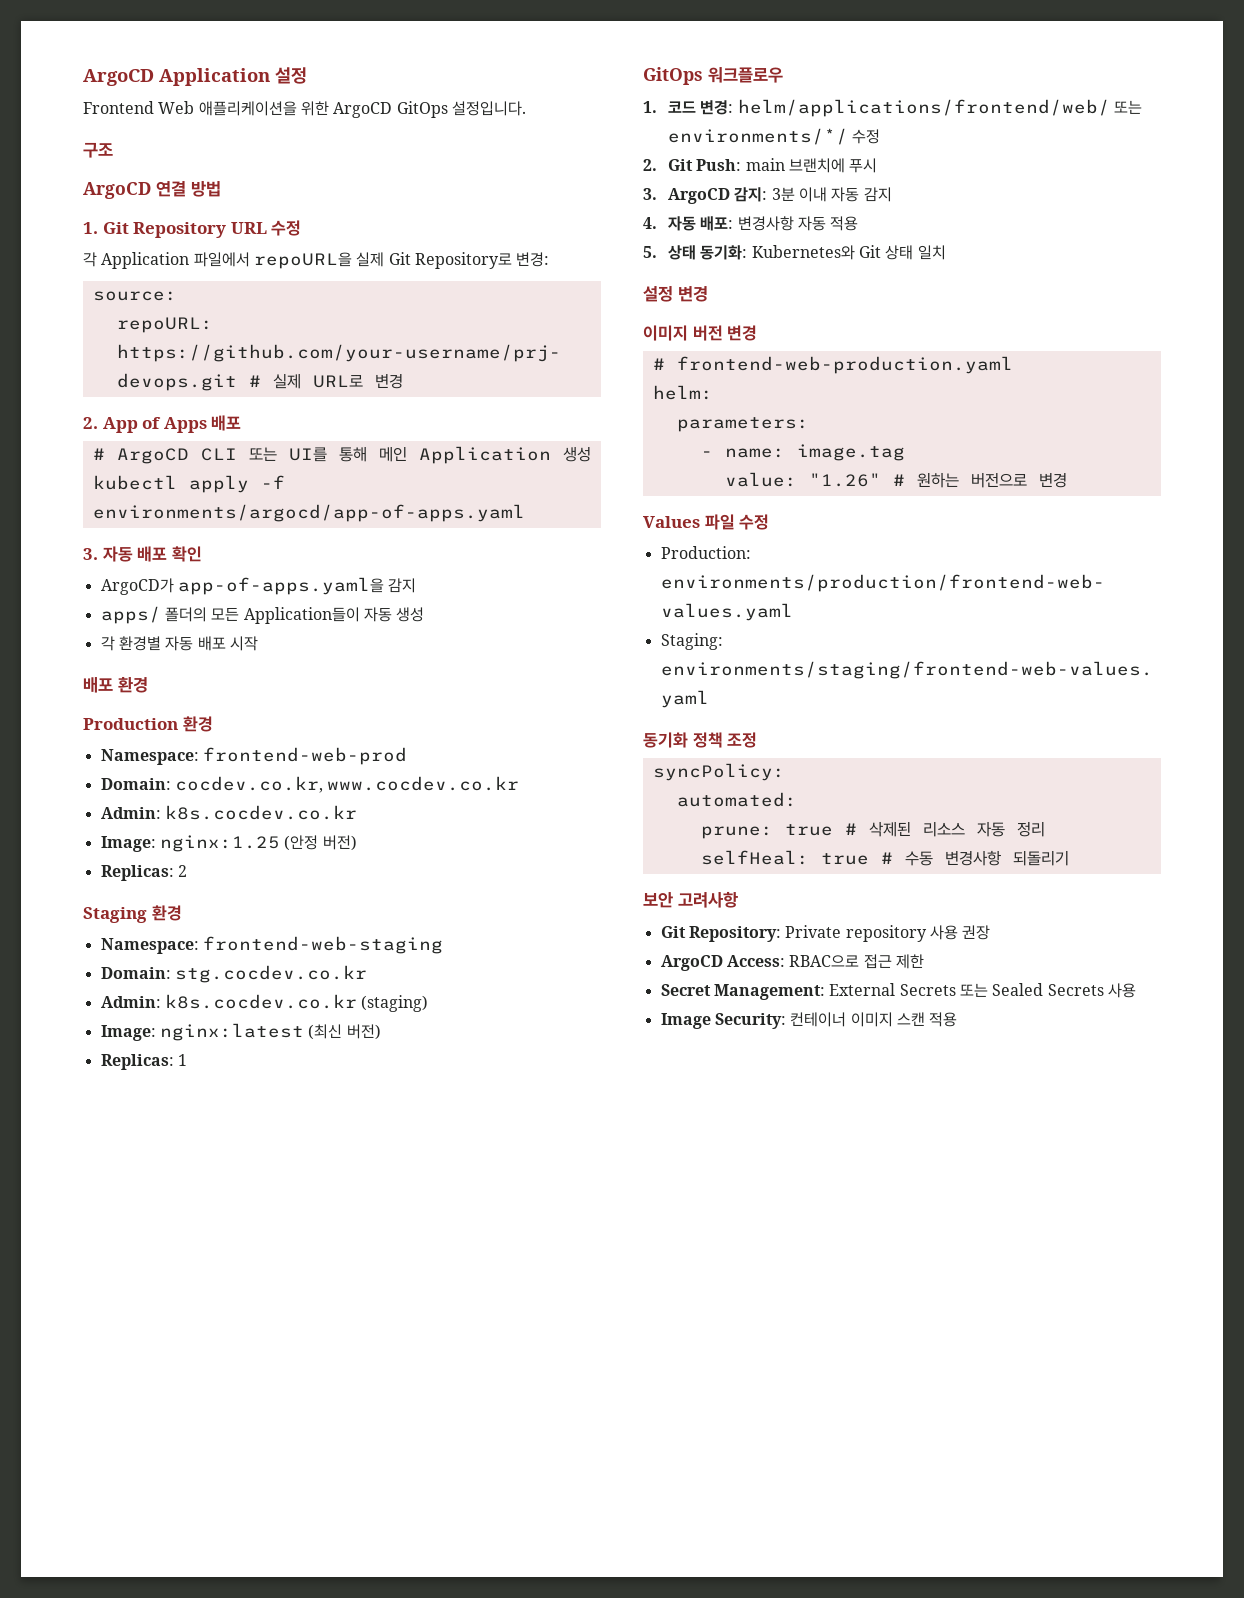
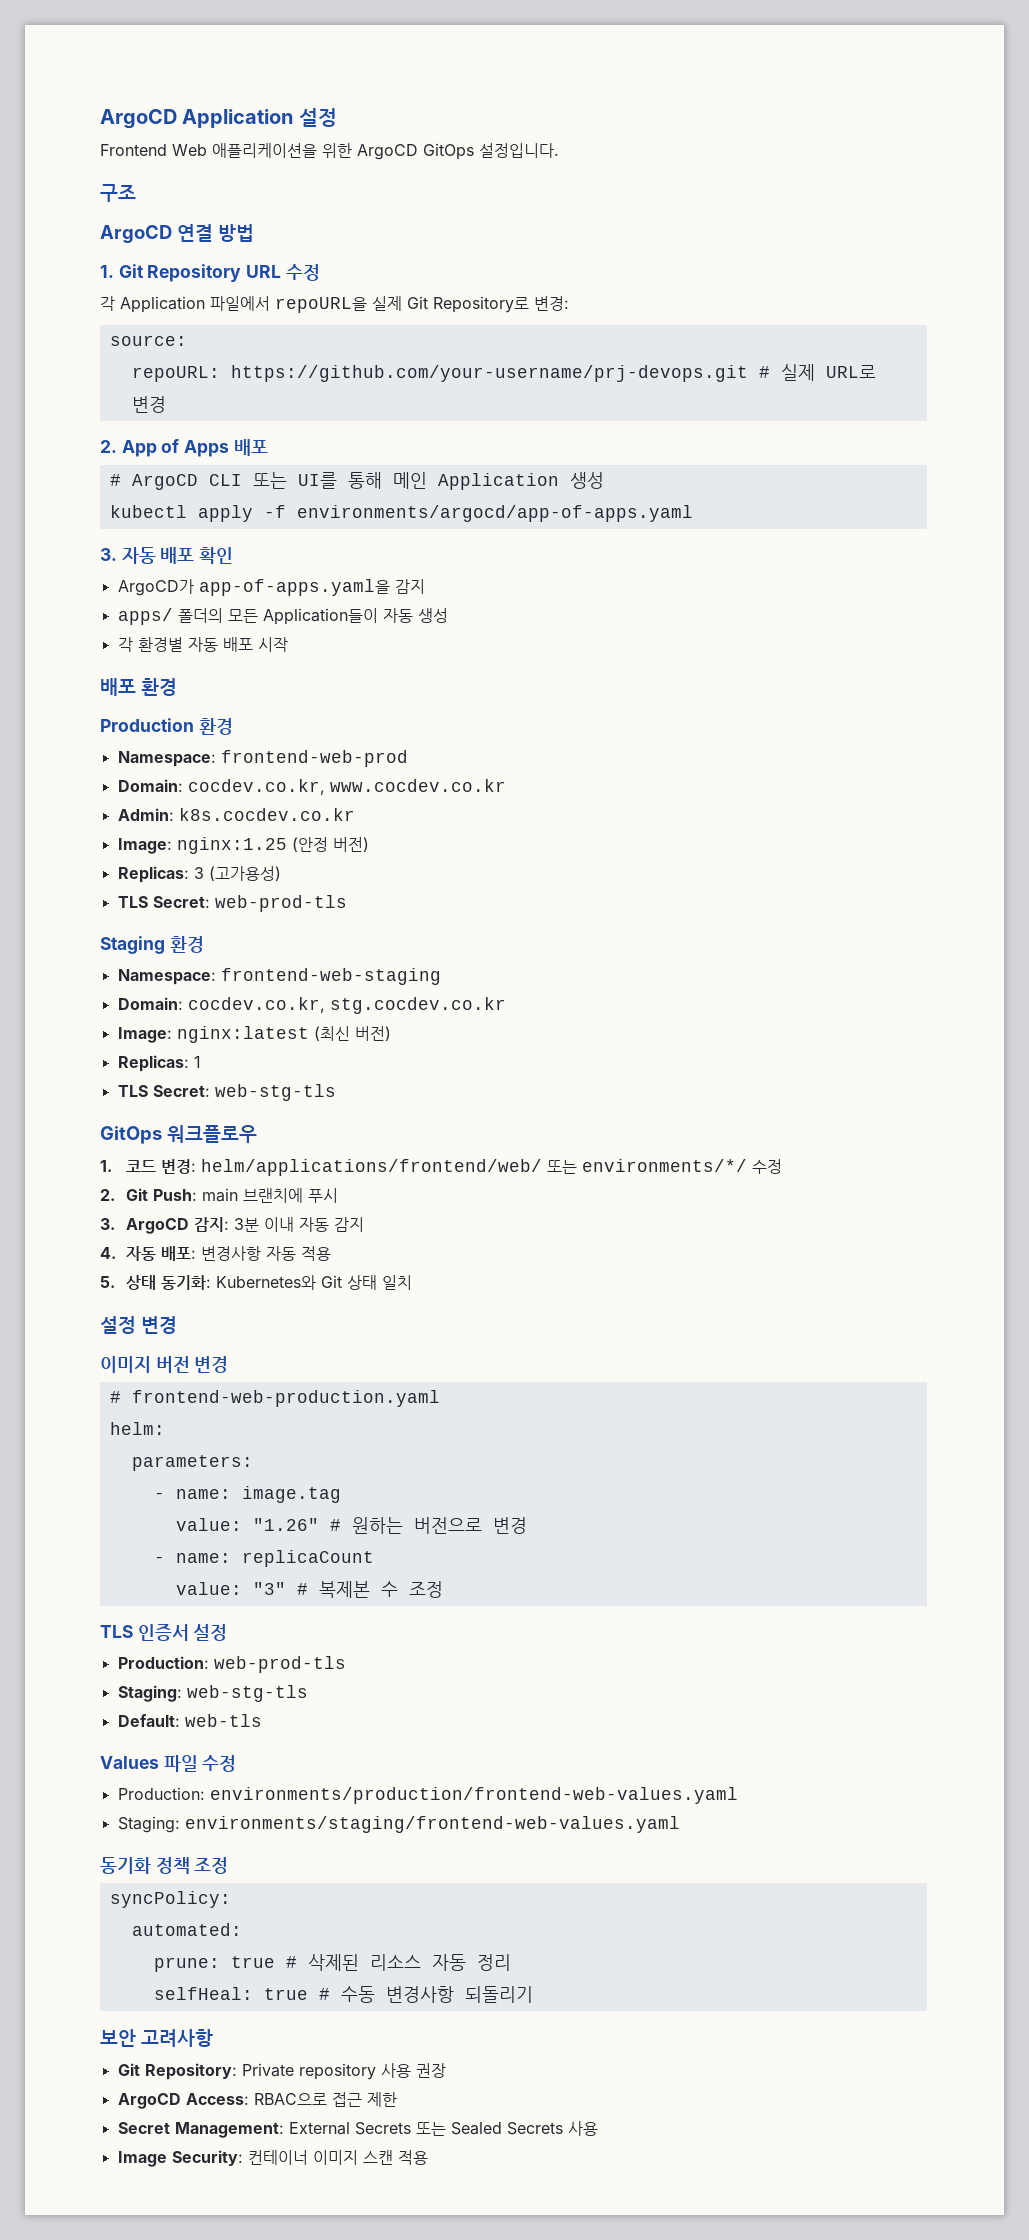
- Replicas: 2
+ Replicas: 3 (고가용성)
+ TLS Secret: web-prod-tls
- Domain: stg.cocdev.co.kr
+ Domain: cocdev.co.kr, stg.cocdev.co.kr
- Admin: k8s.cocdev.co.kr (staging)
+ TLS Secret: web-stg-tls
+ - name: replicaCount
+ value: "3" # 복제본 수 조정
+ TLS 인증서 설정
+ Production: web-prod-tls
+ Staging: web-stg-tls
+ Default: web-tls

